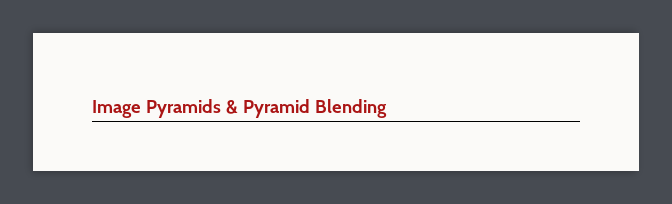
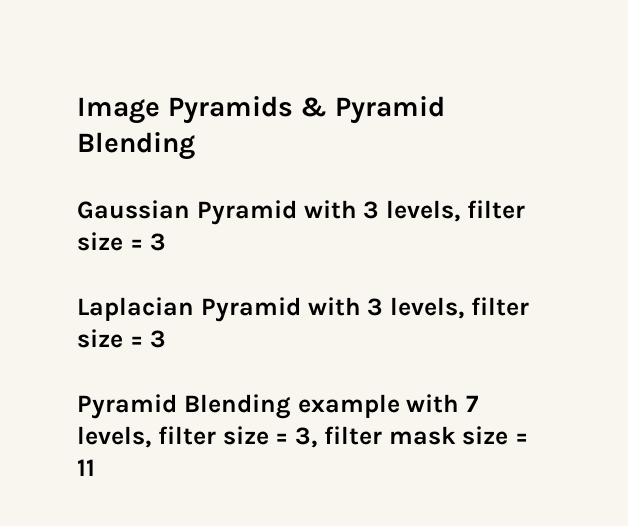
+ Gaussian Pyramid with 3 levels, filter size = 3
+ Laplacian Pyramid with 3 levels, filter size = 3
+ Pyramid Blending example with 7 levels, filter size = 3, filter mask size = 11

